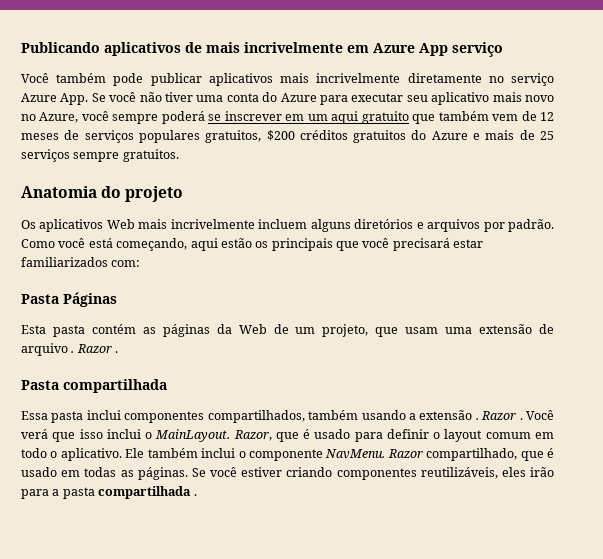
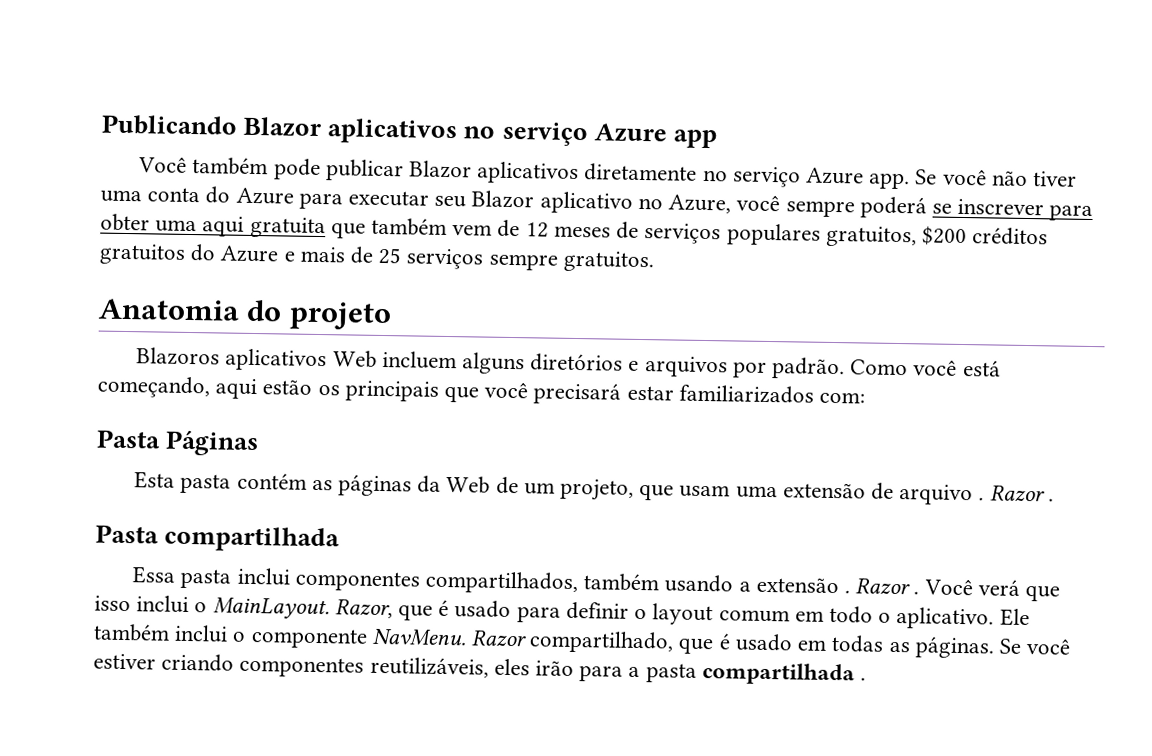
- Publicando aplicativos de mais incrivelmente em Azure App serviço
+ Publicando Blazor aplicativos no serviço Azure app
- Você também pode publicar aplicativos mais incrivelmente diretamente no serviço Azure App. Se você não tiver uma conta do Azure para executar seu aplicativo mais novo no Azure, você sempre poderá se inscrever em um aqui gratuito que também vem de 12 meses de serviços populares gratuitos, $200 créditos gratuitos do Azure e mais de 25 serviços sempre gratuitos.
+ Você também pode publicar Blazor aplicativos diretamente no serviço Azure app. Se você não tiver uma conta do Azure para executar seu Blazor aplicativo no Azure, você sempre poderá se inscrever para obter uma aqui gratuita que também vem de 12 meses de serviços populares gratuitos, $200 créditos gratuitos do Azure e mais de 25 serviços sempre gratuitos.
- Os aplicativos Web mais incrivelmente incluem alguns diretórios e arquivos por padrão.
+ Blazoros aplicativos Web incluem alguns diretórios e arquivos por padrão.

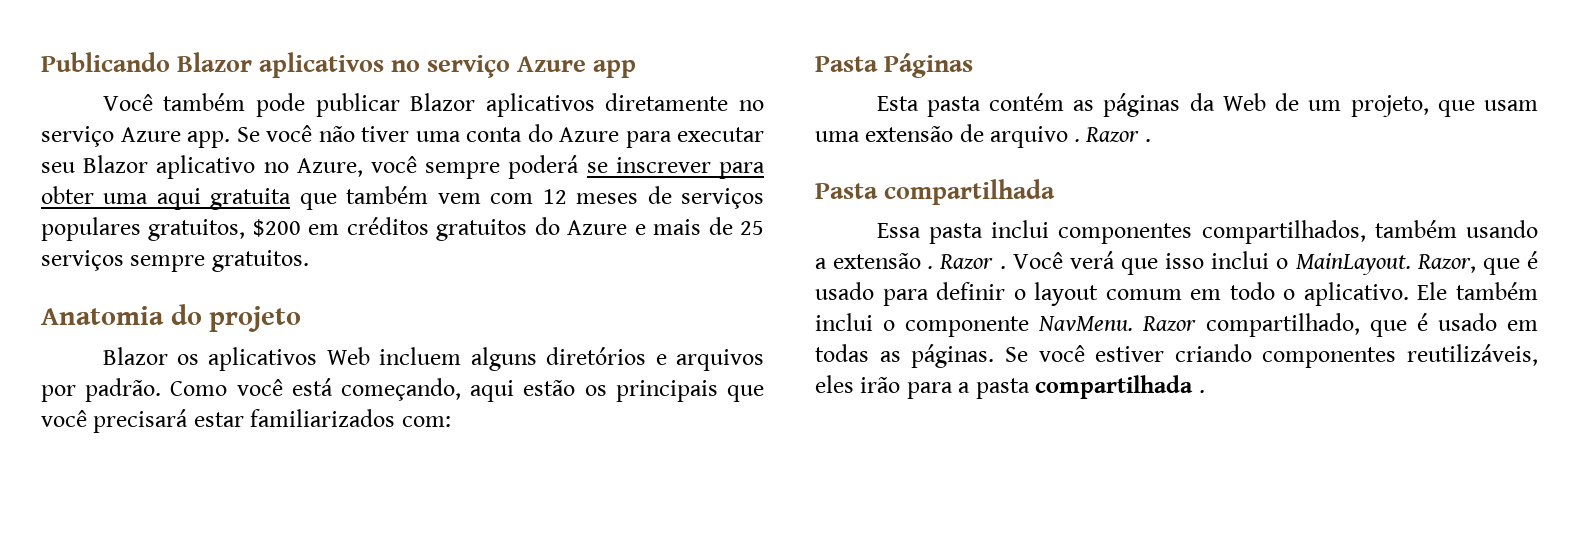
- Se você não tiver uma conta do Azure para executar seu Blazor aplicativo no Azure, você sempre poderá se inscrever para obter uma aqui gratuita que também vem de 12 meses de serviços populares gratuitos, $200 créditos gratuitos do Azure e mais de 25 serviços sempre gratuitos.
+ Se você não tiver uma conta do Azure para executar seu Blazor aplicativo no Azure, você sempre poderá se inscrever para obter uma aqui gratuita que também vem com 12 meses de serviços populares gratuitos, $200 em créditos gratuitos do Azure e mais de 25 serviços sempre gratuitos.
- Blazoros aplicativos Web incluem alguns diretórios e arquivos por padrão.
+ Blazor os aplicativos Web incluem alguns diretórios e arquivos por padrão.

